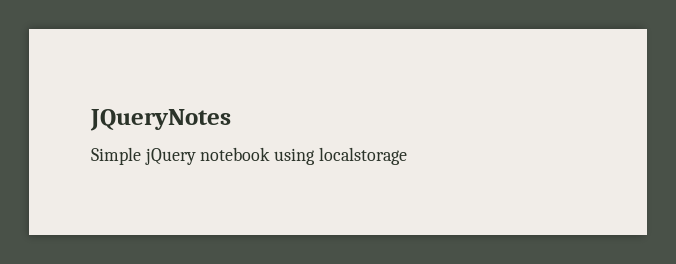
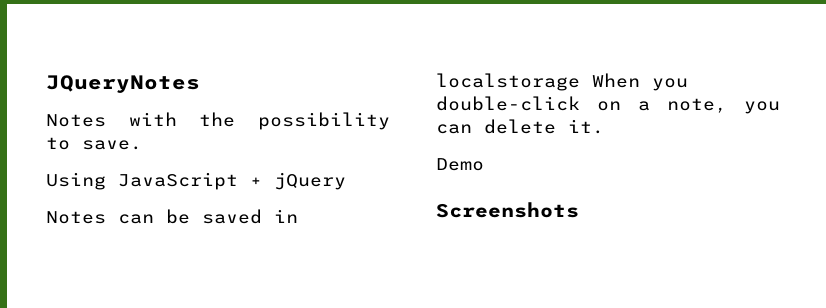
- Simple jQuery notebook using localstorage
+ Notes with the possibility to save.
+ Using JavaScript + jQuery
+ Notes can be saved in localstorage When you double-click on a note, you can delete it.
+ Demo
+ Screenshots

